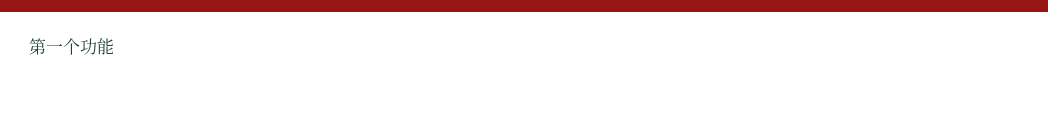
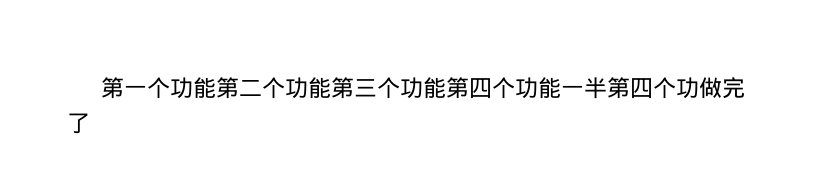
- 第一个功能
+ 第一个功能第二个功能第三个功能第四个功能一半第四个功做完了

